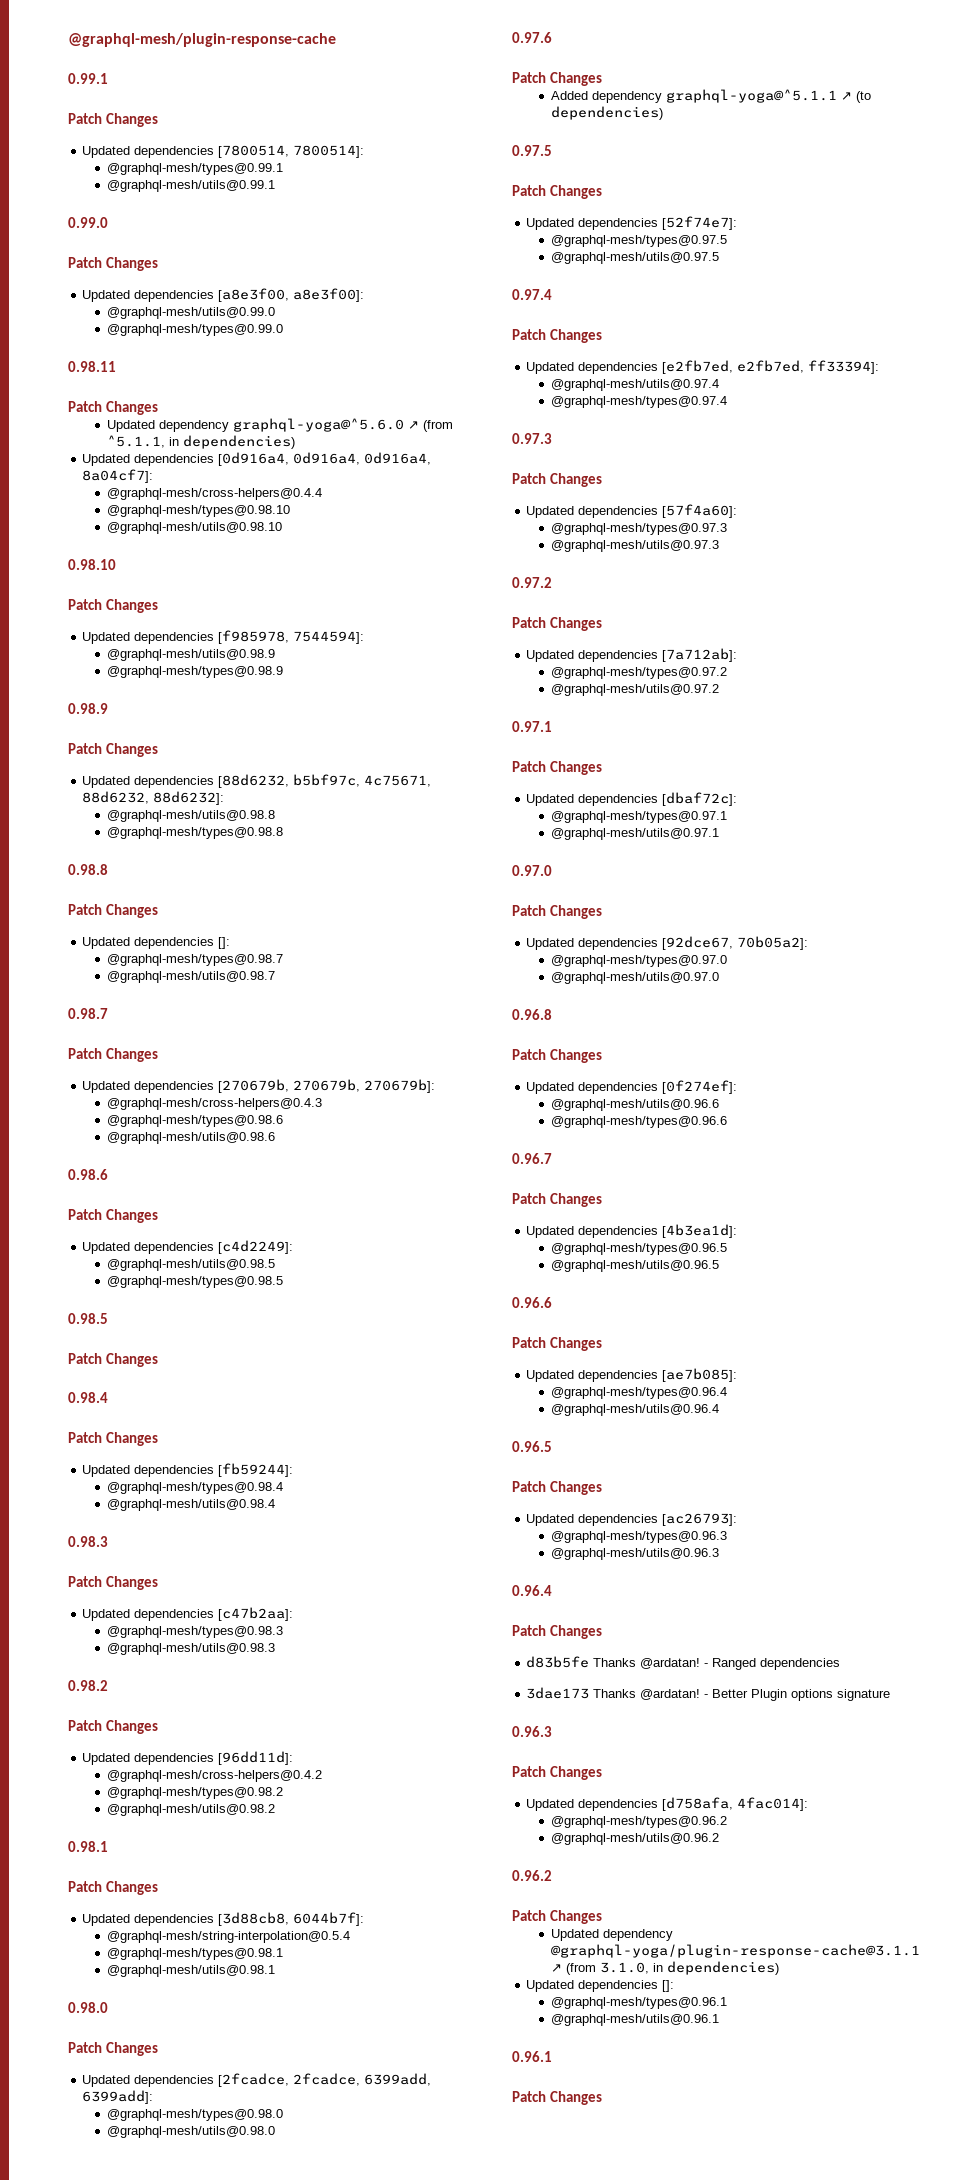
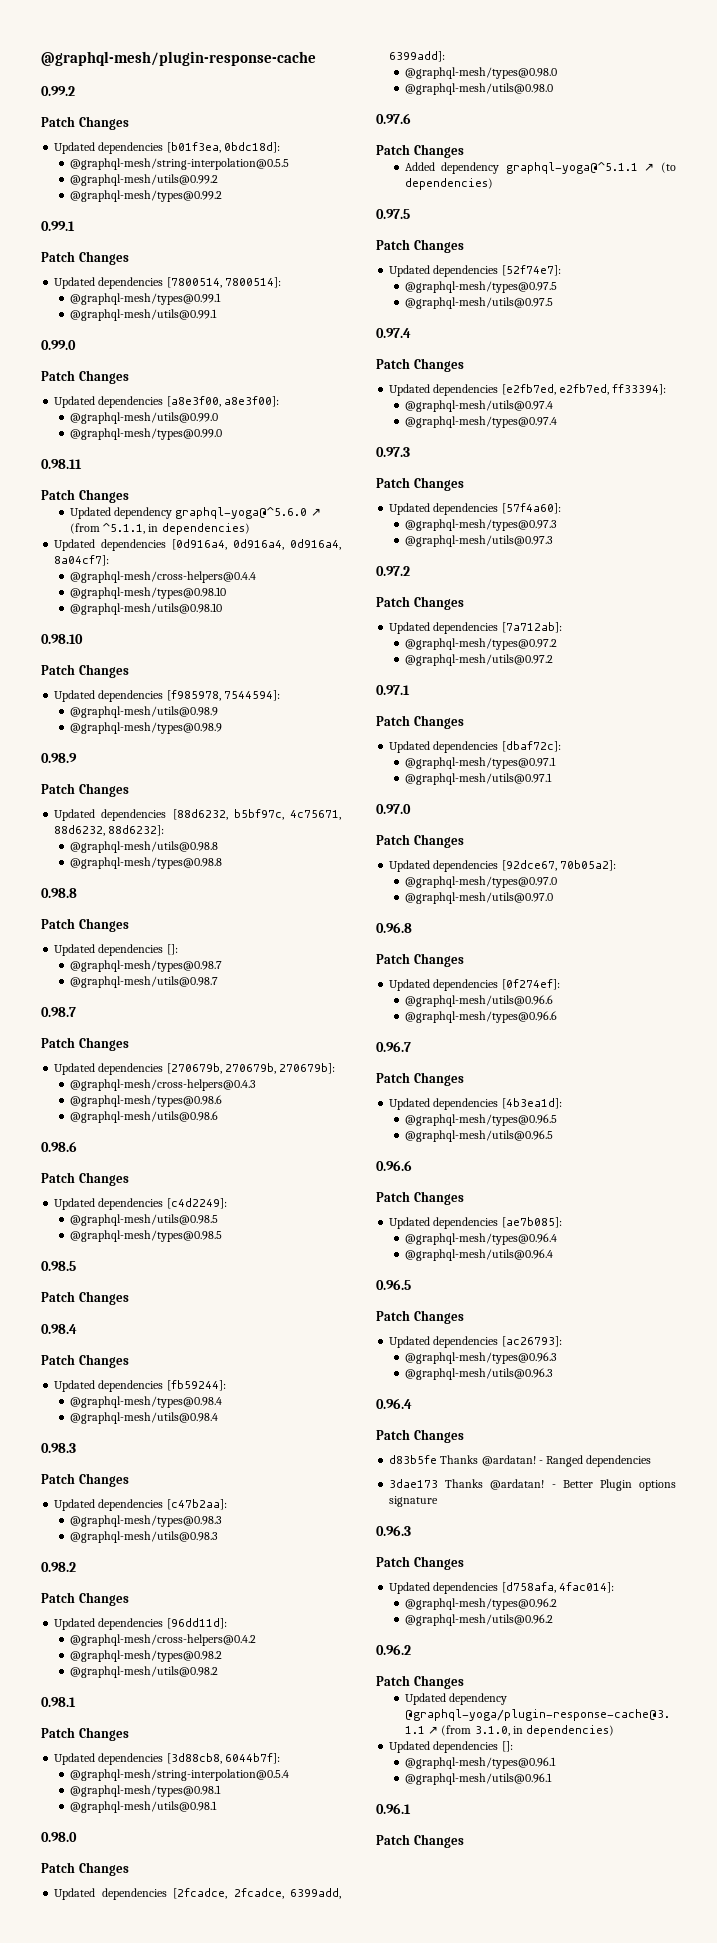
+ 0.99.2
+ Patch Changes
+ Updated dependencies [b01f3ea, 0bdc18d]:
+ @graphql-mesh/string-interpolation@0.5.5
+ @graphql-mesh/utils@0.99.2
+ @graphql-mesh/types@0.99.2

